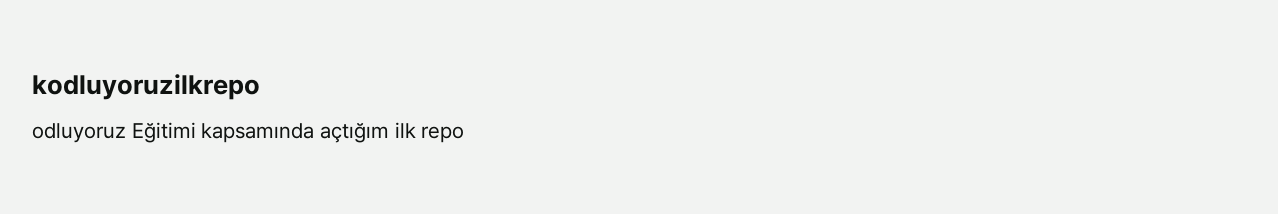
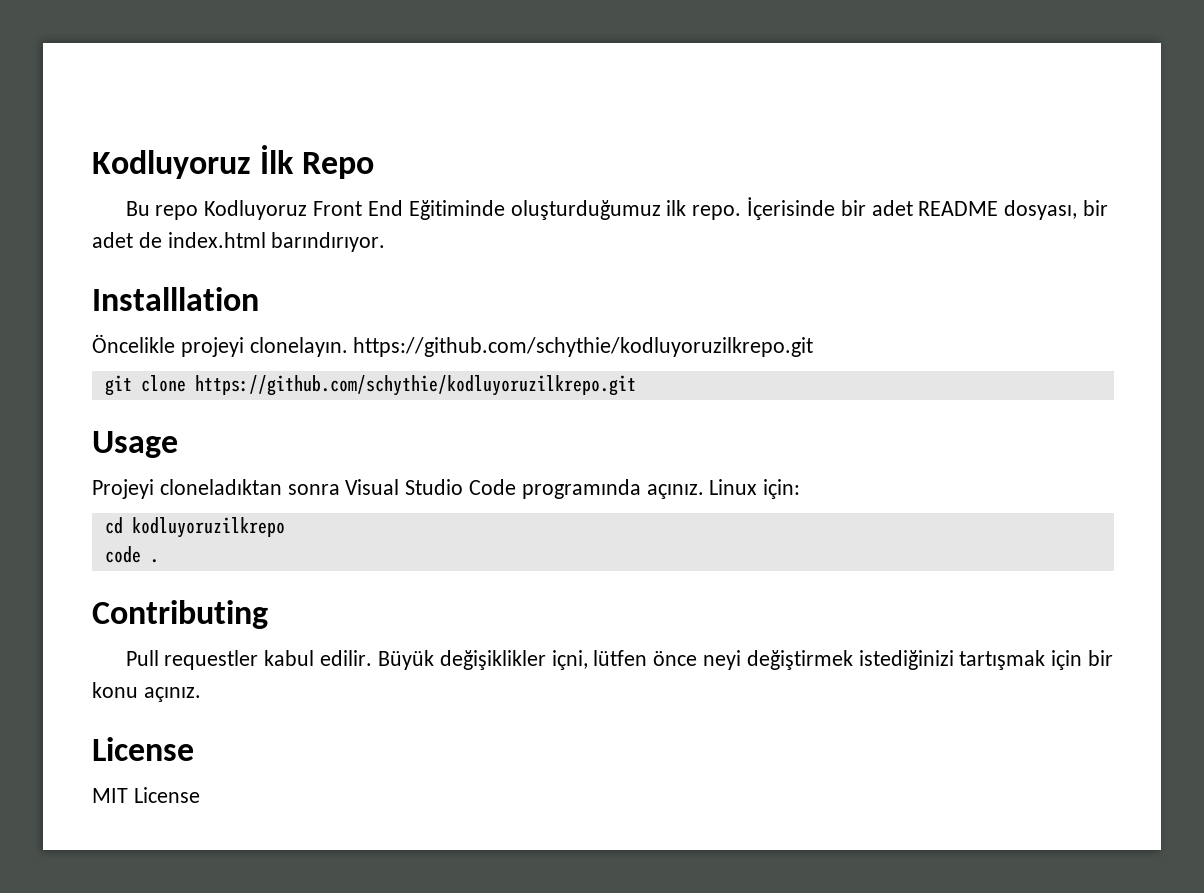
- kodluyoruzilkrepo
- odluyoruz Eğitimi kapsamında açtığım ilk repo
+ Kodluyoruz İlk Repo
+ Bu repo Kodluyoruz Front End Eğitiminde oluşturduğumuz ilk repo. İçerisinde bir adet README dosyası, bir adet de index.html barındırıyor.
+ Installlation
+ Öncelikle projeyi clonelayın. https://github.com/schythie/kodluyoruzilkrepo.git
+ git clone https://github.com/schythie/kodluyoruzilkrepo.git
+ Usage
+ Projeyi cloneladıktan sonra Visual Studio Code programında açınız. Linux için:
+ cd kodluyoruzilkrepo
+ code .
+ Contributing
+ Pull requestler kabul edilir. Büyük değişiklikler içni, lütfen önce neyi değiştirmek istediğinizi tartışmak için bir konu açınız.
+ License
+ MIT License

